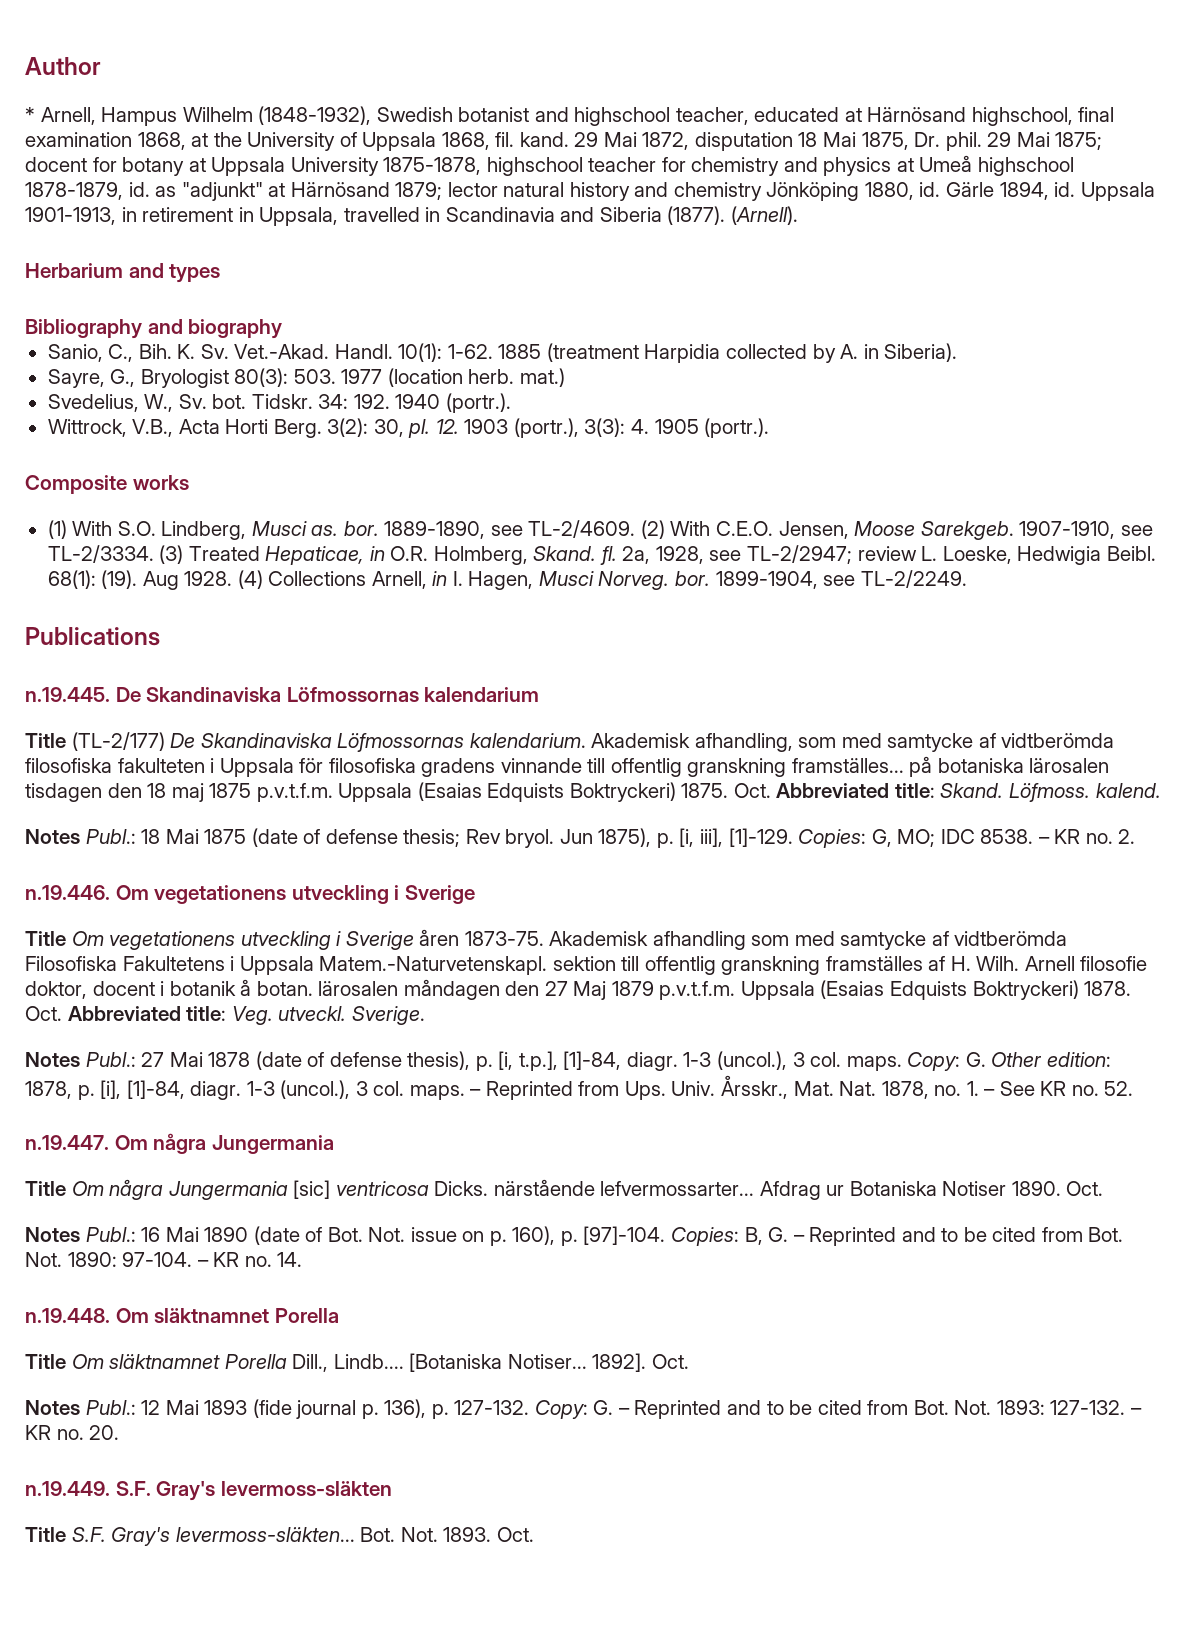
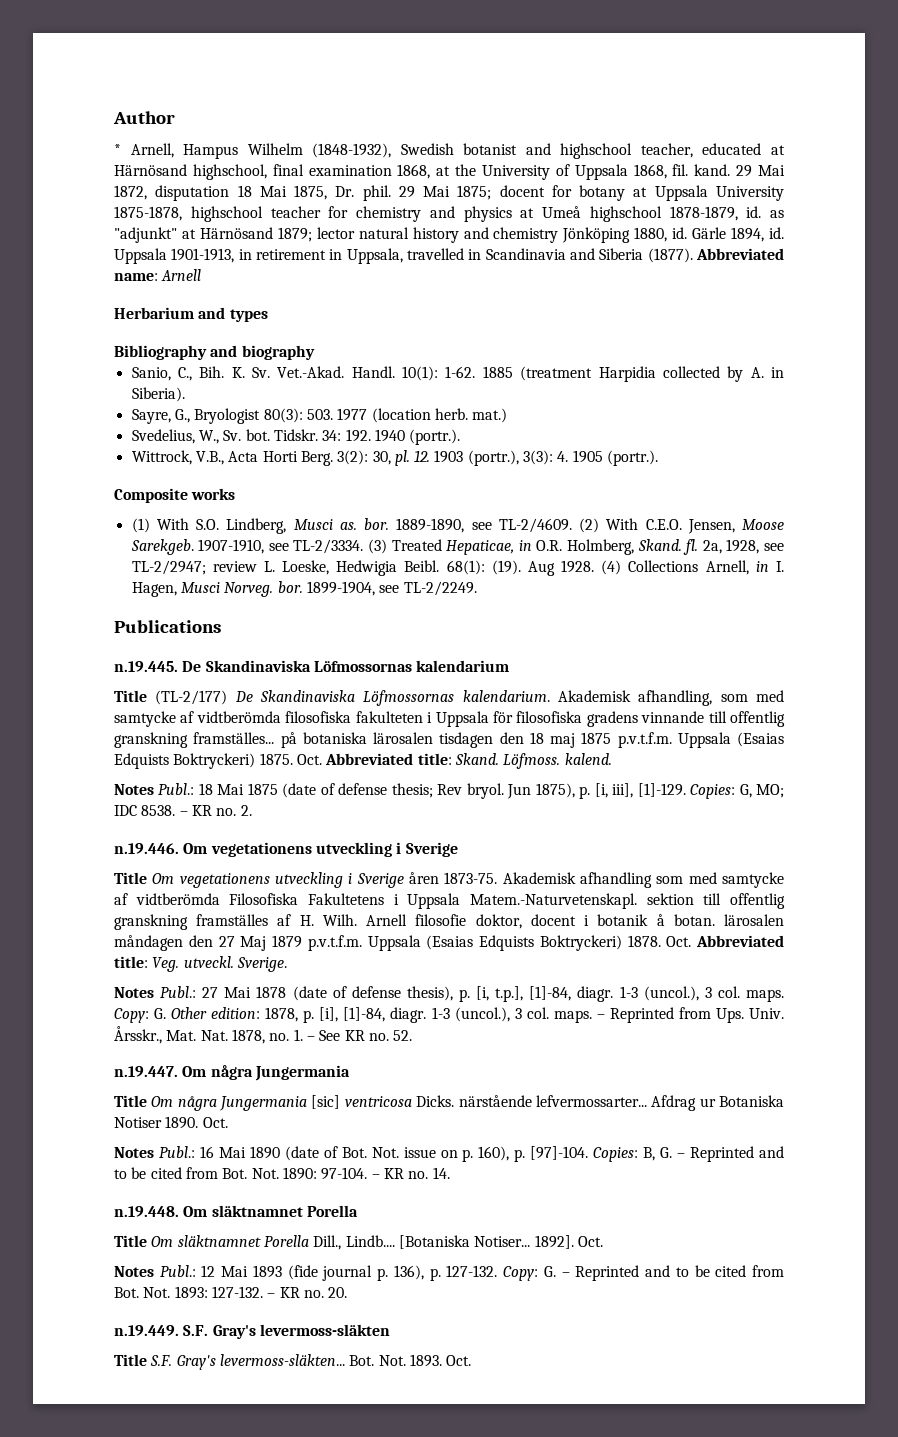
- (Arnell).
+ Abbreviated name: Arnell

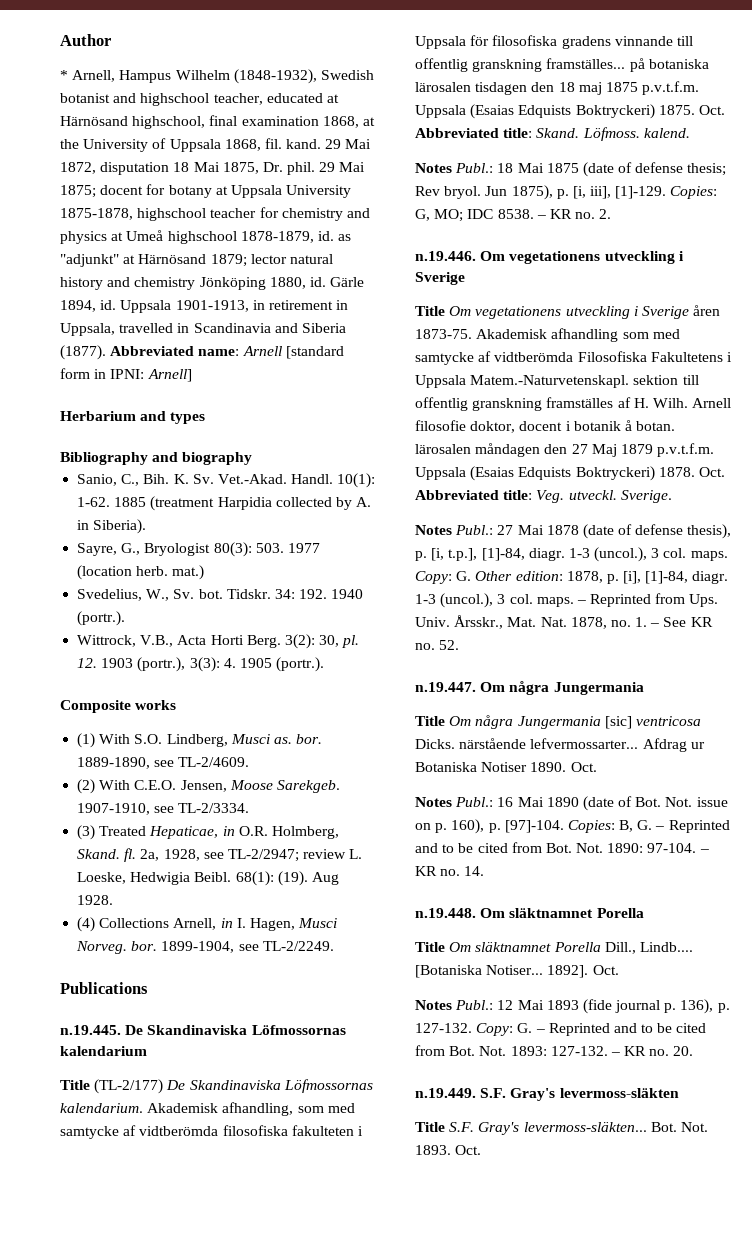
- Abbreviated name: Arnell
+ Abbreviated name: Arnell [standard form in IPNI: Arnell]
- 1889-1890, see TL-2/4609. (2) With C.E.O. Jensen, Moose Sarekgeb.
+ 1889-1890, see TL-2/4609.
+ (2) With C.E.O. Jensen, Moose Sarekgeb.
- 1907-1910, see TL-2/3334. (3) Treated Hepaticae, in O.R. Holmberg, Skand. fl.
+ 1907-1910, see TL-2/3334.
+ (3) Treated Hepaticae, in O.R. Holmberg, Skand. fl.
- Aug 1928. (4) Collections Arnell, in I. Hagen, Musci Norveg. bor.
+ Aug 1928.
+ (4) Collections Arnell, in I. Hagen, Musci Norveg. bor.

